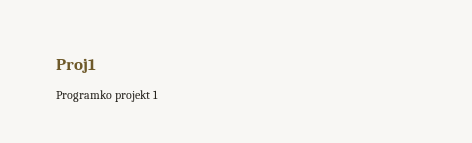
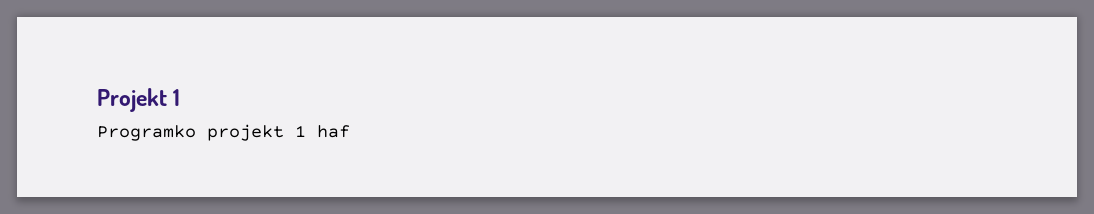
- Proj1
+ Projekt 1
- Programko projekt 1
+ Programko projekt 1 haf

